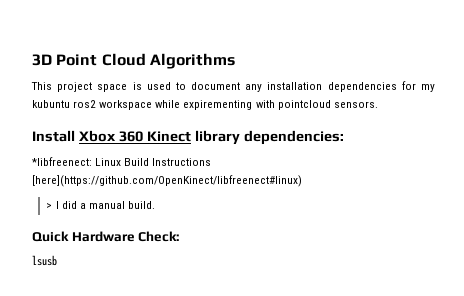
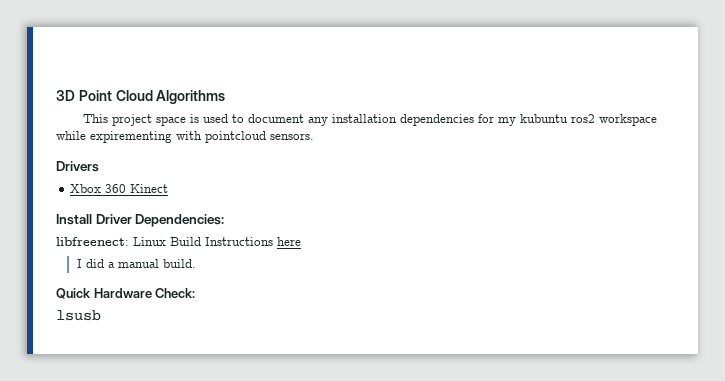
- Install Xbox 360 Kinect library dependencies:
- *libfreenect: Linux Build Instructions [here](https://github.com/OpenKinect/libfreenect#linux)
- > I did a manual build.
+ Drivers
+ Xbox 360 Kinect
+ Install Driver Dependencies:
+ libfreenect: Linux Build Instructions here
+ I did a manual build.

